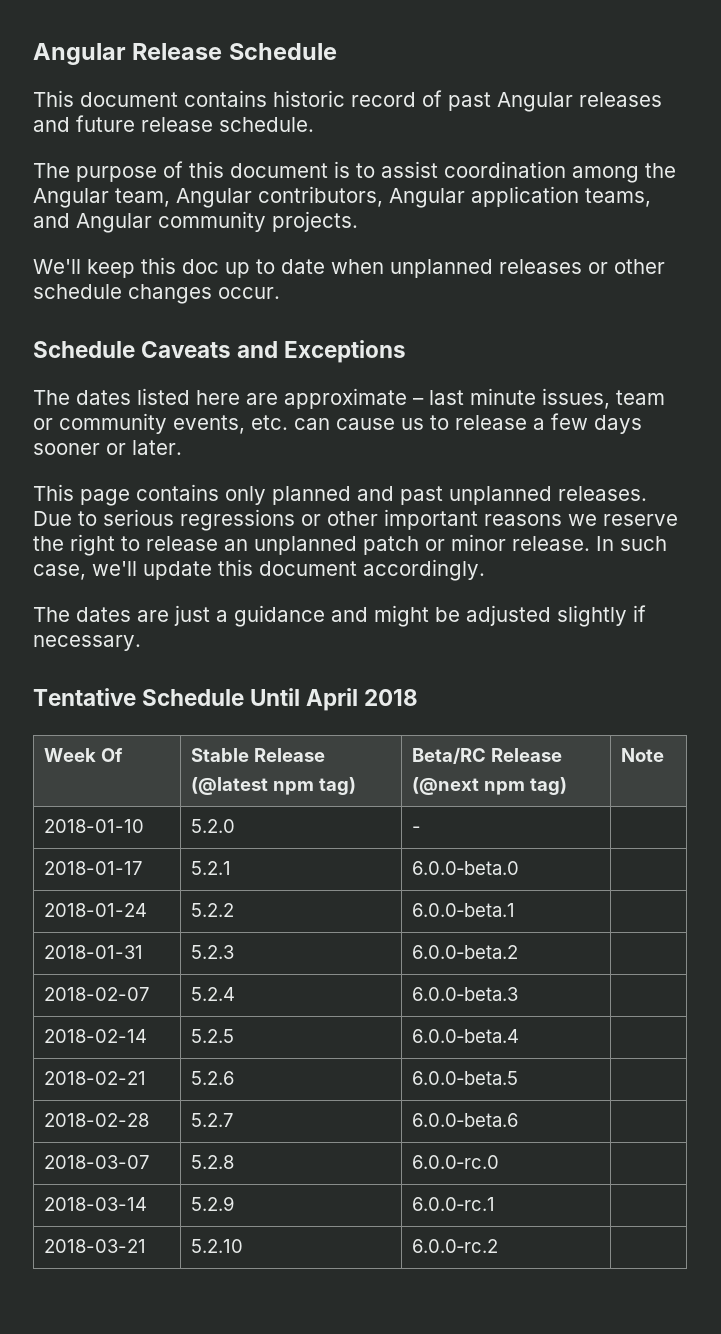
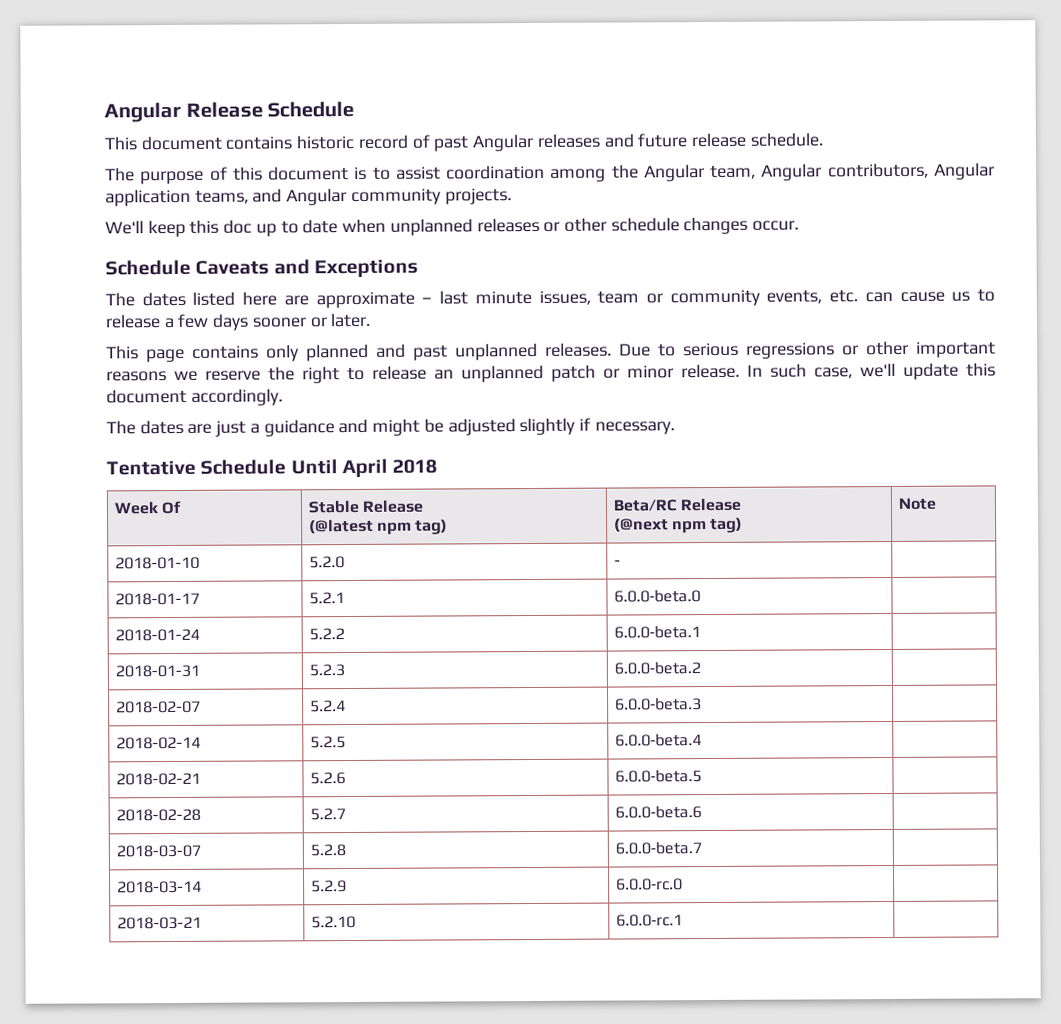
- 2018-03-07 | 5.2.8 | 6.0.0‑rc.0 |
+ 2018-03-07 | 5.2.8 | 6.0.0‑beta.7 |
- 2018-03-14 | 5.2.9 | 6.0.0‑rc.1 |
+ 2018-03-14 | 5.2.9 | 6.0.0‑rc.0 |
- 2018-03-21 | 5.2.10 | 6.0.0‑rc.2 |
+ 2018-03-21 | 5.2.10 | 6.0.0‑rc.1 |

